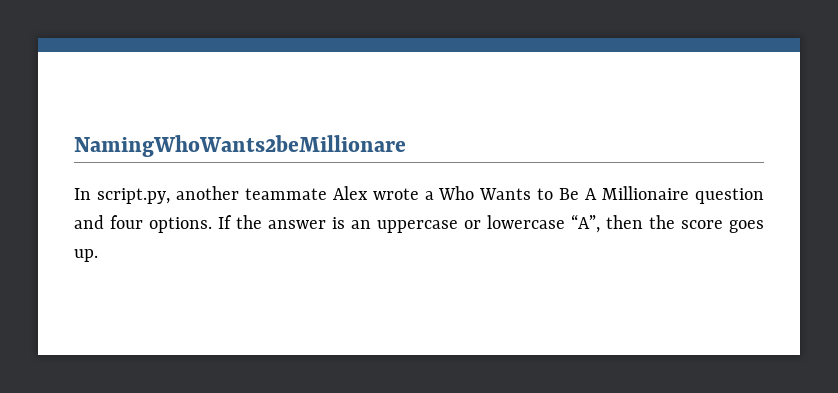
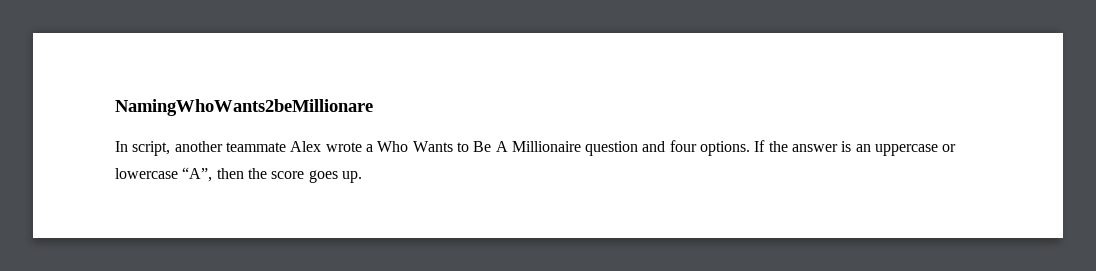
- In script.py, another teammate Alex wrote a Who Wants to Be A Millionaire question and four options.
+ In script, another teammate Alex wrote a Who Wants to Be A Millionaire question and four options.

